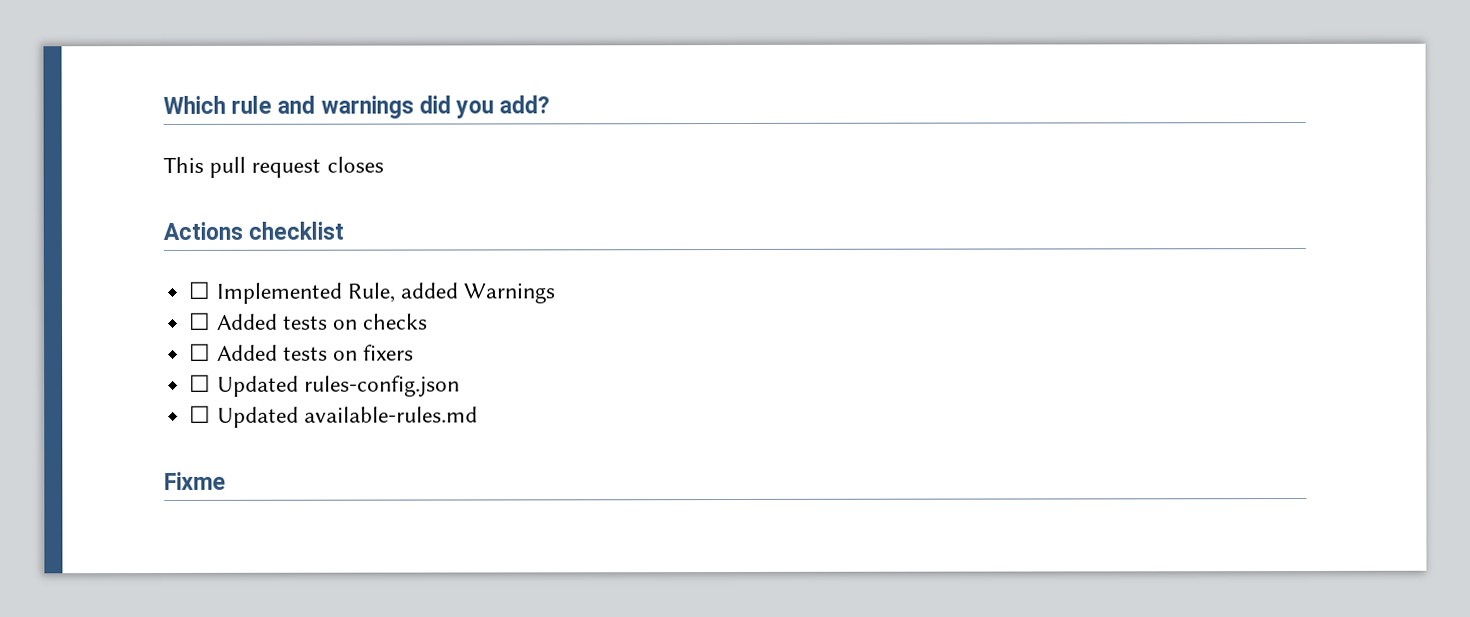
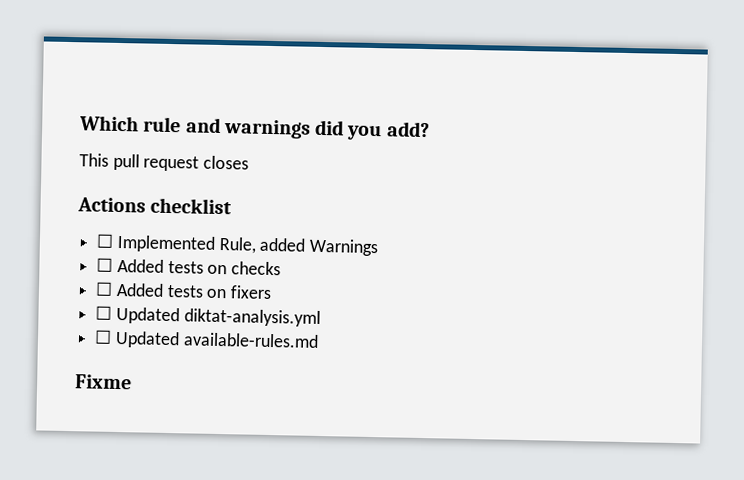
- ☐ Updated rules-config.json
+ ☐ Updated diktat-analysis.yml

